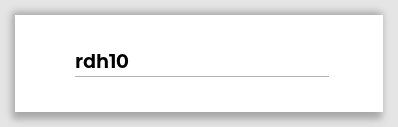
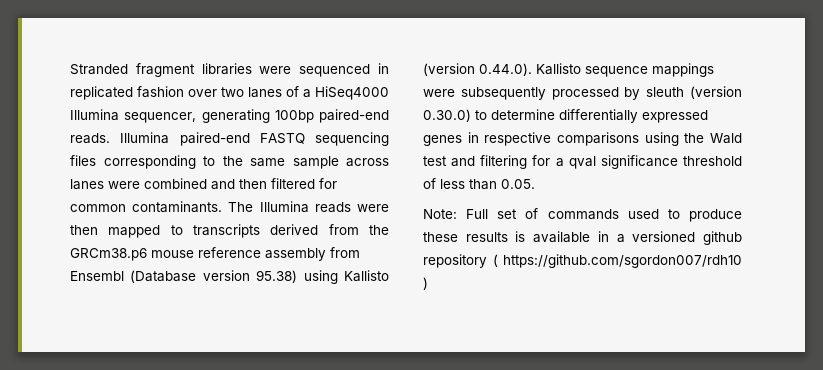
- rdh10
+ Stranded fragment libraries were sequenced in replicated fashion over two lanes of a HiSeq4000 Illumina sequencer, generating 100bp paired-end reads. Illumina paired-end FASTQ sequencing files corresponding to the same sample across lanes were combined and then filtered for common contaminants. The Illumina reads were then mapped to transcripts derived from the GRCm38.p6 mouse reference assembly from Ensembl (Database version 95.38) using Kallisto (version 0.44.0). Kallisto sequence mappings were subsequently processed by sleuth (version 0.30.0) to determine differentially expressed genes in respective comparisons using the Wald test and filtering for a qval significance threshold of less than 0.05.
+ Note: Full set of commands used to produce these results is available in a versioned github repository ( https://github.com/sgordon007/rdh10 )

